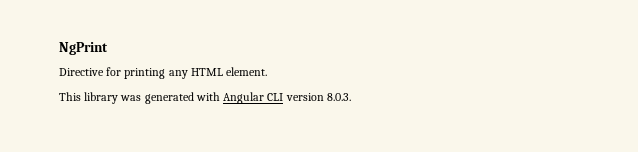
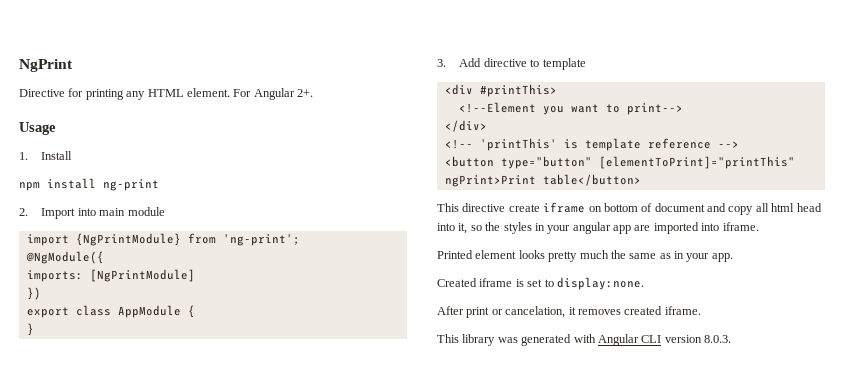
+ For Angular 2+.
+ Usage
+ 1. Install
+ npm install ng-print
+ 2. Import into main module
+ import {NgPrintModule} from 'ng-print';
+ @NgModule({
+ imports: [NgPrintModule]
+ })
+ export class AppModule {
+ }
+ 3. Add directive to template
+ <div #printThis>
+ <!--Element you want to print-->
+ </div>
+ <!-- 'printThis' is template reference -->
+ <button type="button" [elementToPrint]="printThis" ngPrint>Print table</button>
+ This directive create iframe on bottom of document and copy all html head into it, so the styles in your angular app are imported into iframe.
+ Printed element looks pretty much the same as in your app.
+ Created iframe is set to display:none.
+ After print or cancelation, it removes created iframe.

